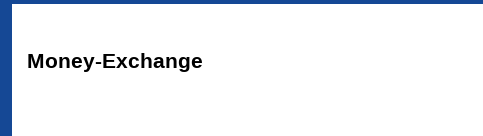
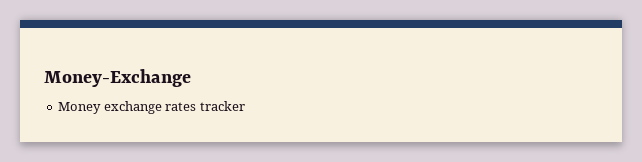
+ Money exchange rates tracker

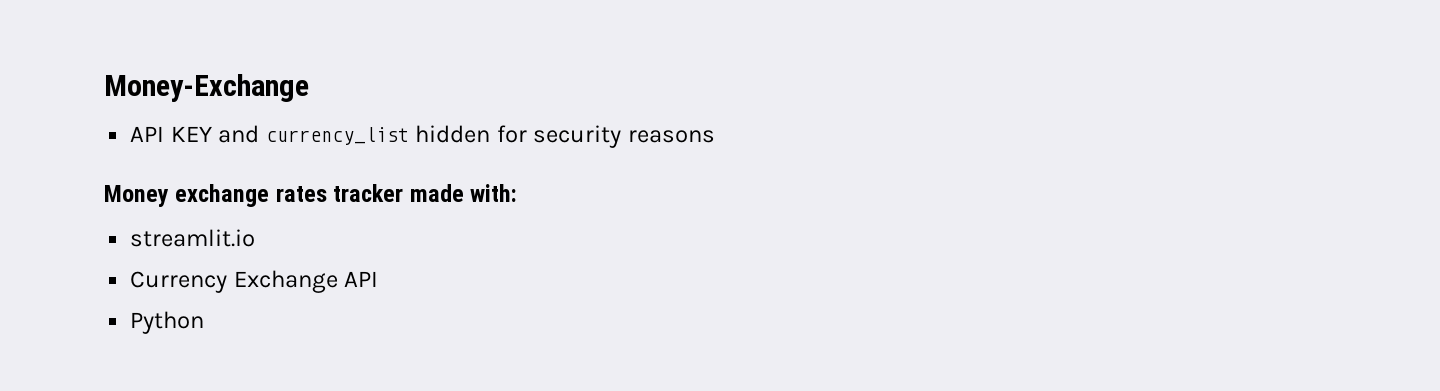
- Money exchange rates tracker
+ API KEY and currency_list hidden for security reasons
+ Money exchange rates tracker made with:
+ streamlit.io
+ Currency Exchange API
+ Python

